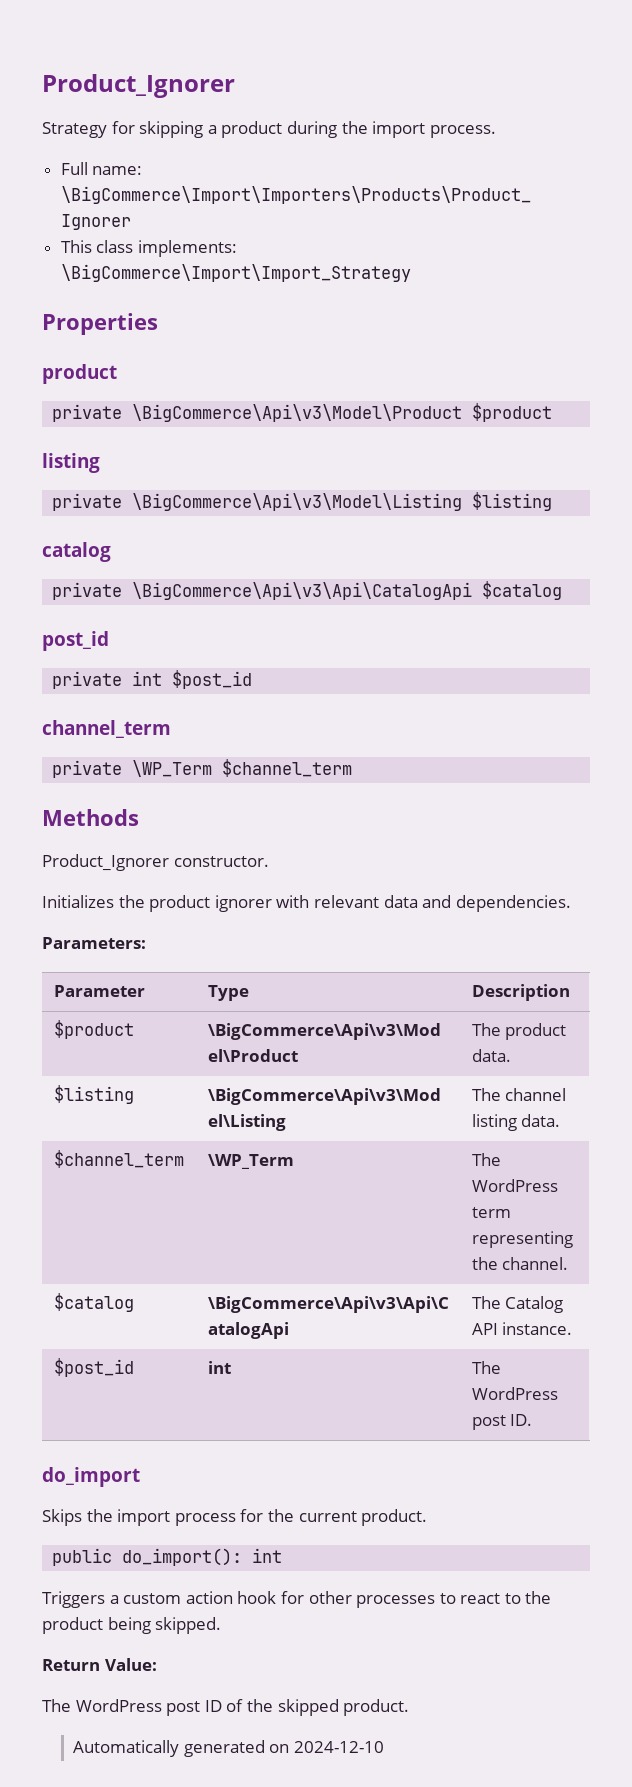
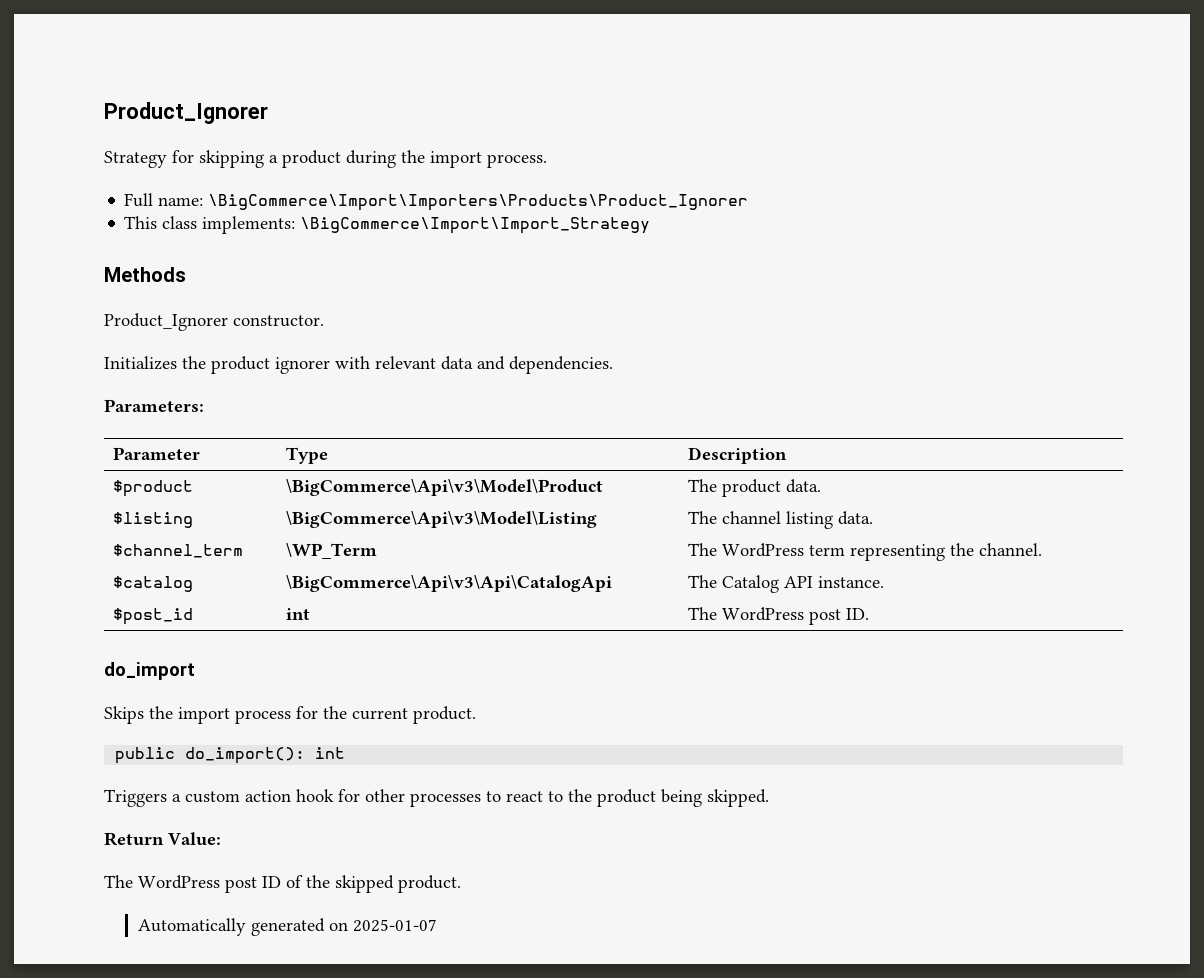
- Properties
- product
- private \BigCommerce\Api\v3\Model\Product $product
- listing
- private \BigCommerce\Api\v3\Model\Listing $listing
- catalog
- private \BigCommerce\Api\v3\Api\CatalogApi $catalog
- post_id
- private int $post_id
- channel_term
- private \WP_Term $channel_term
- Automatically generated on 2024-12-10
+ Automatically generated on 2025-01-07

